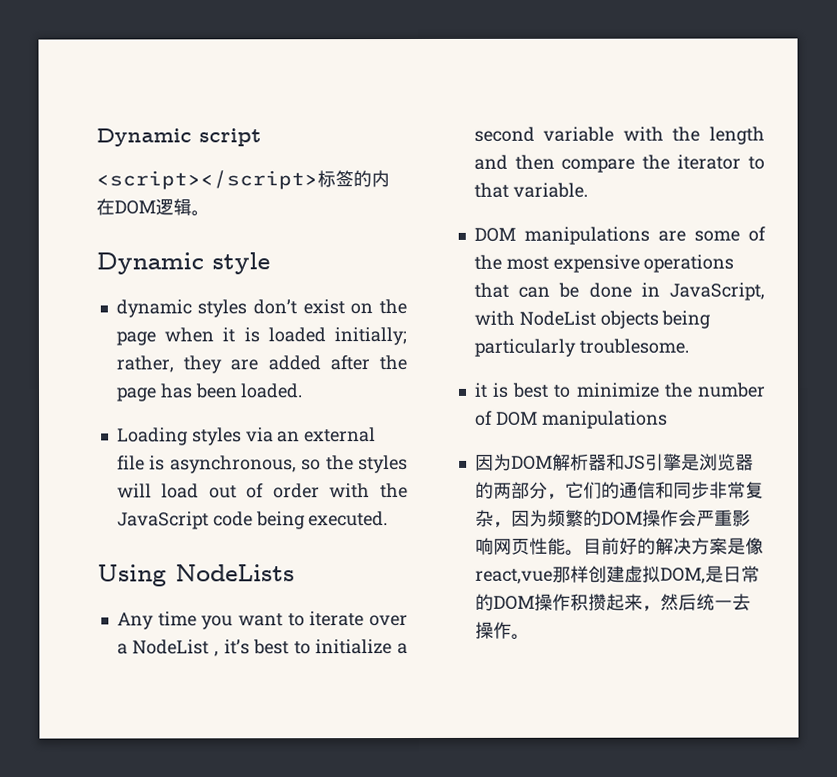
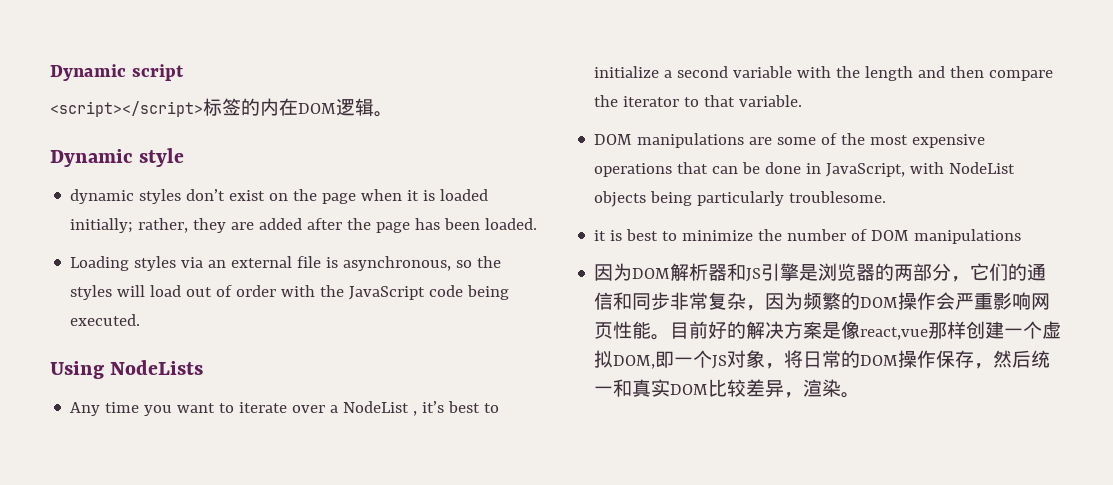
- 目前好的解决方案是像react,vue那样创建虚拟DOM,是日常的DOM操作积攒起来，然后统一去操作。
+ 目前好的解决方案是像react,vue那样创建一个虚拟DOM,即一个JS对象，将日常的DOM操作保存，然后统一和真实DOM比较差异，渲染。

